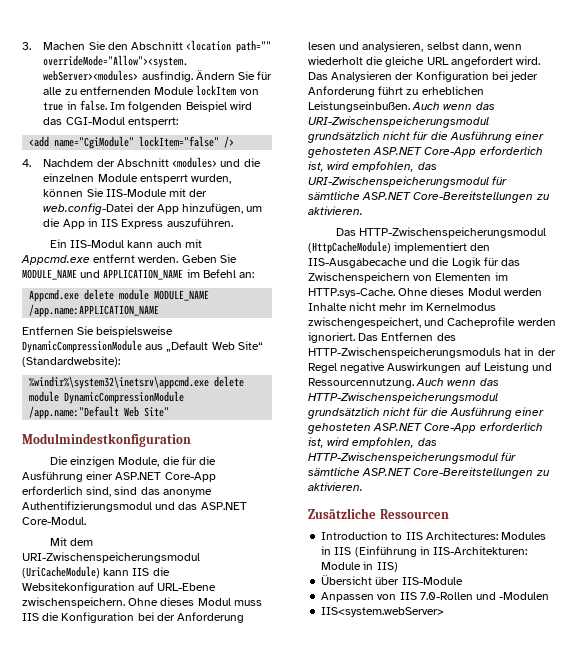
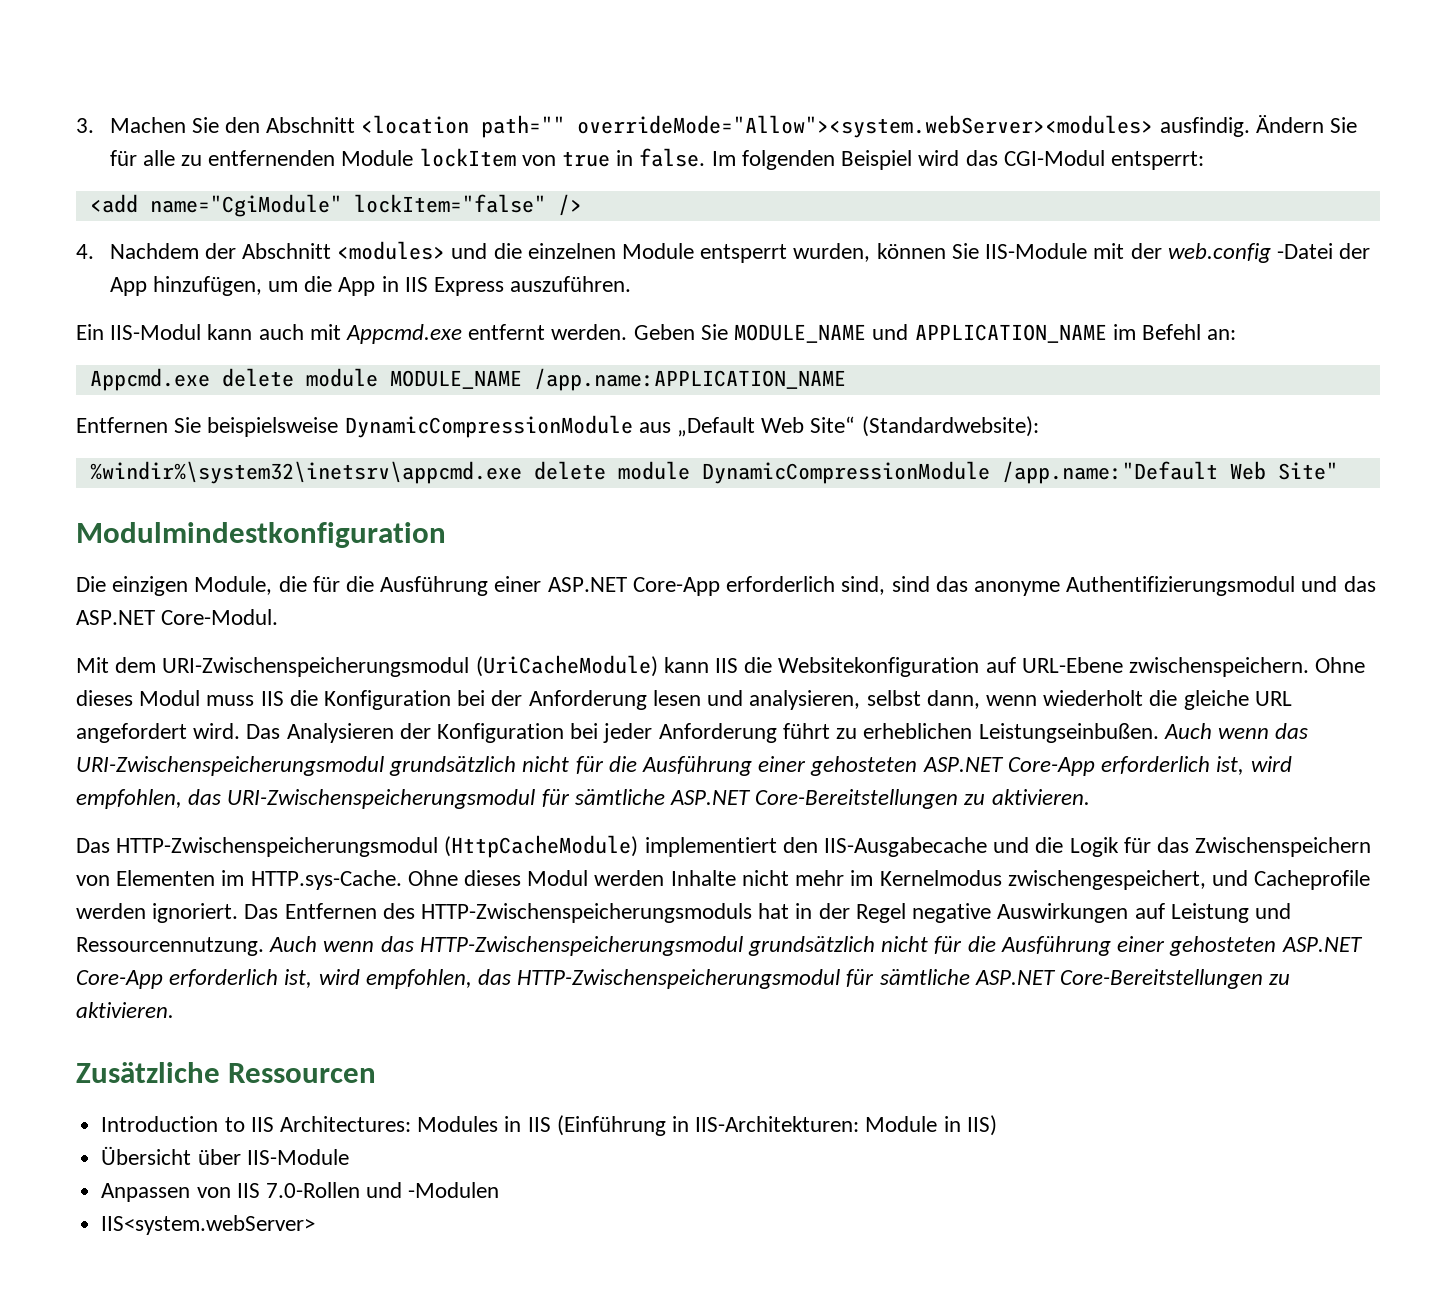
- 4. Nachdem der Abschnitt <modules> und die einzelnen Module entsperrt wurden, können Sie IIS-Module mit der web.config-Datei der App hinzufügen, um die App in IIS Express auszuführen.
+ 4. Nachdem der Abschnitt <modules> und die einzelnen Module entsperrt wurden, können Sie IIS-Module mit der web.config -Datei der App hinzufügen, um die App in IIS Express auszuführen.

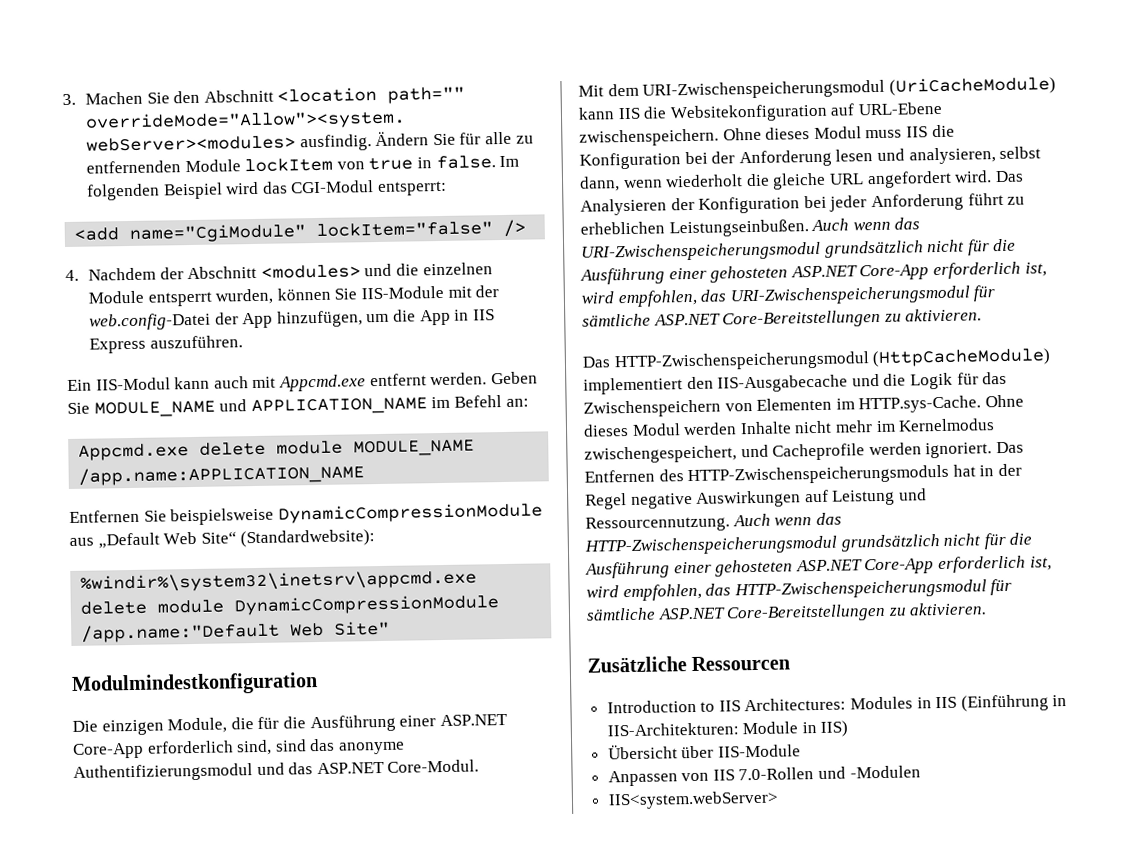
- 4. Nachdem der Abschnitt <modules> und die einzelnen Module entsperrt wurden, können Sie IIS-Module mit der web.config -Datei der App hinzufügen, um die App in IIS Express auszuführen.
+ 4. Nachdem der Abschnitt <modules> und die einzelnen Module entsperrt wurden, können Sie IIS-Module mit der web.config-Datei der App hinzufügen, um die App in IIS Express auszuführen.

